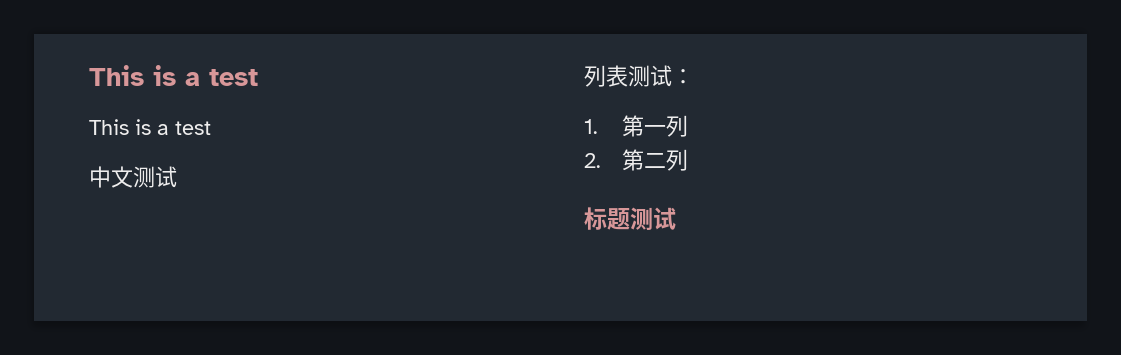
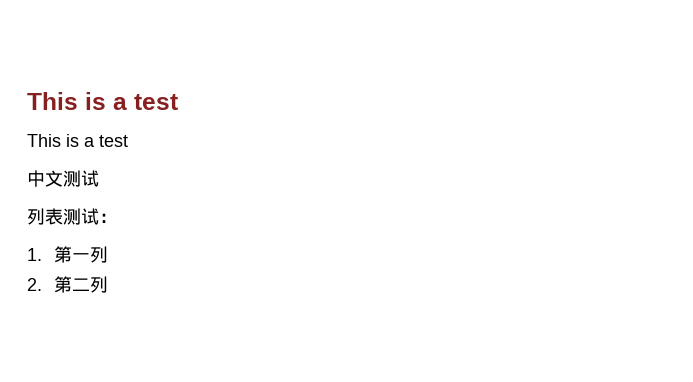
- 标题测试

